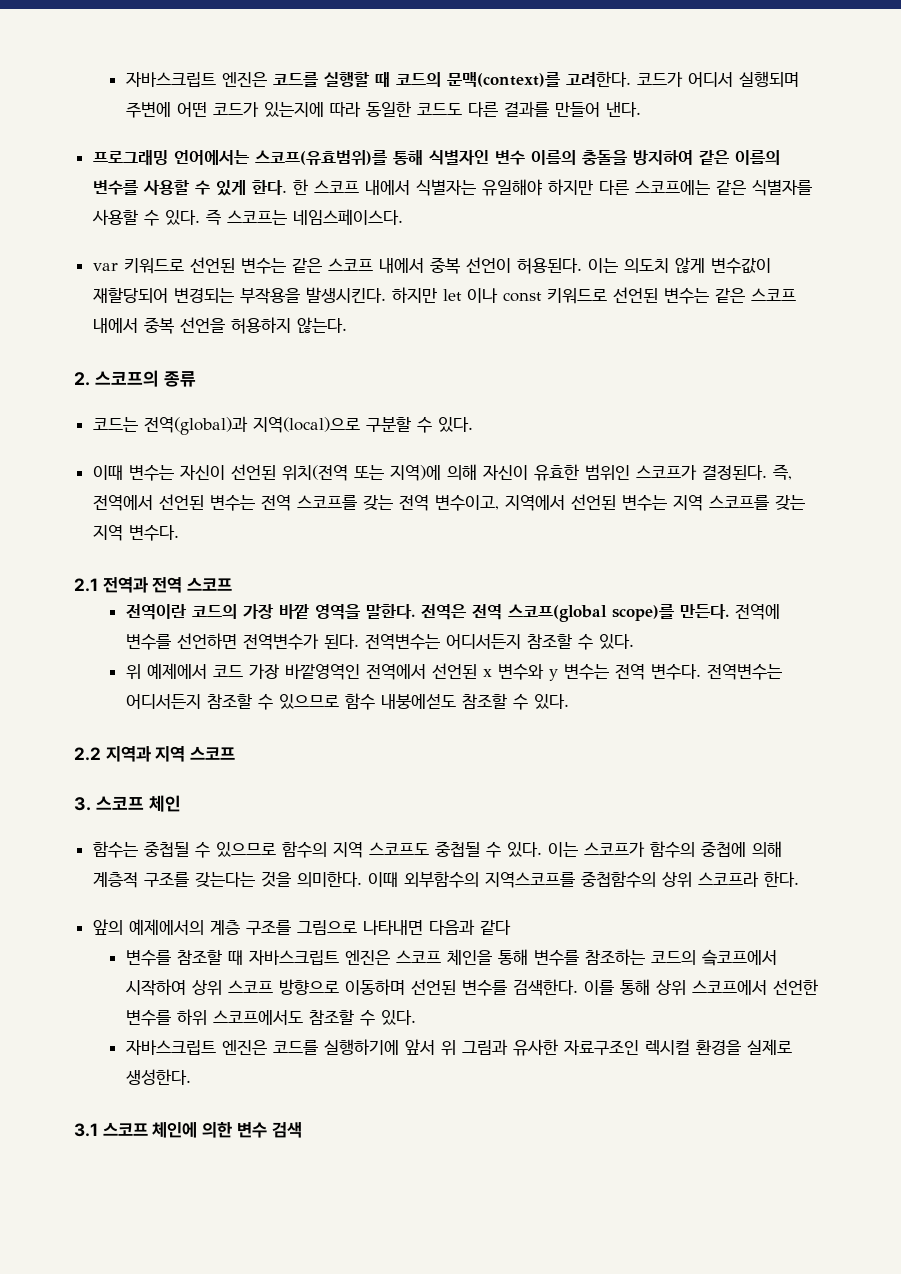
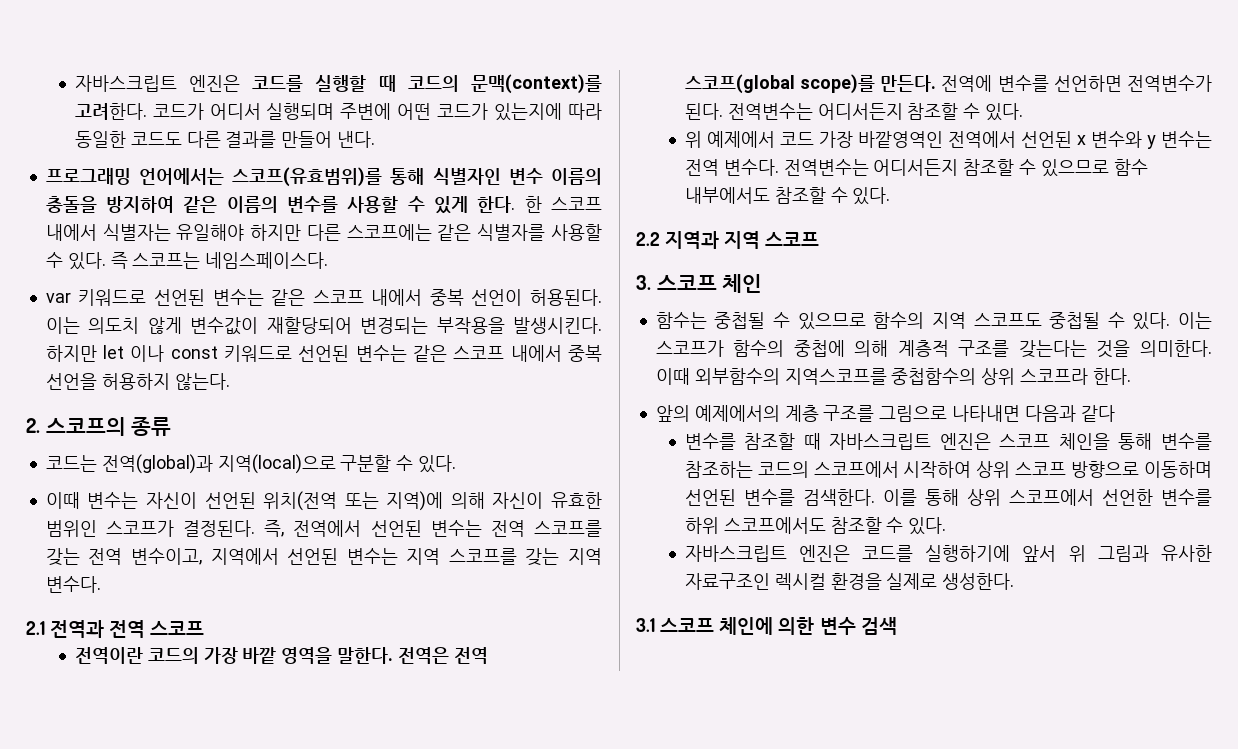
- 전역변수는 어디서든지 참조할 수 있으므로 함수 내붕에섣도 참조할 수 있다.
+ 전역변수는 어디서든지 참조할 수 있으므로 함수 내부에서도 참조할 수 있다.
- 변수를 참조할 때 자바스크립트 엔진은 스코프 체인을 통해 변수를 참조하는 코드의 슼코프에서 시작하여 상위 스코프 방향으로 이동하며 선언된 변수를 검색한다.
+ 변수를 참조할 때 자바스크립트 엔진은 스코프 체인을 통해 변수를 참조하는 코드의 스코프에서 시작하여 상위 스코프 방향으로 이동하며 선언된 변수를 검색한다.

